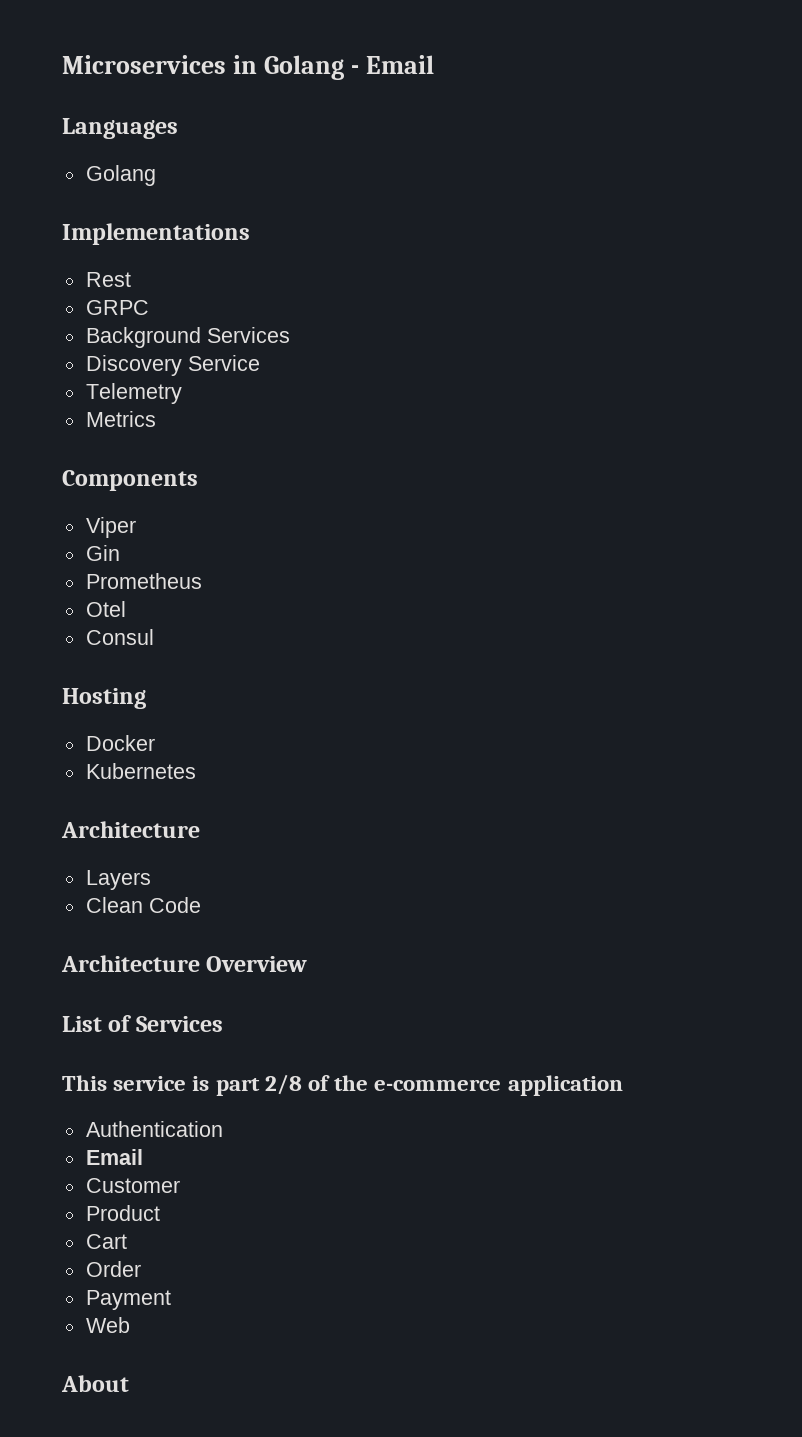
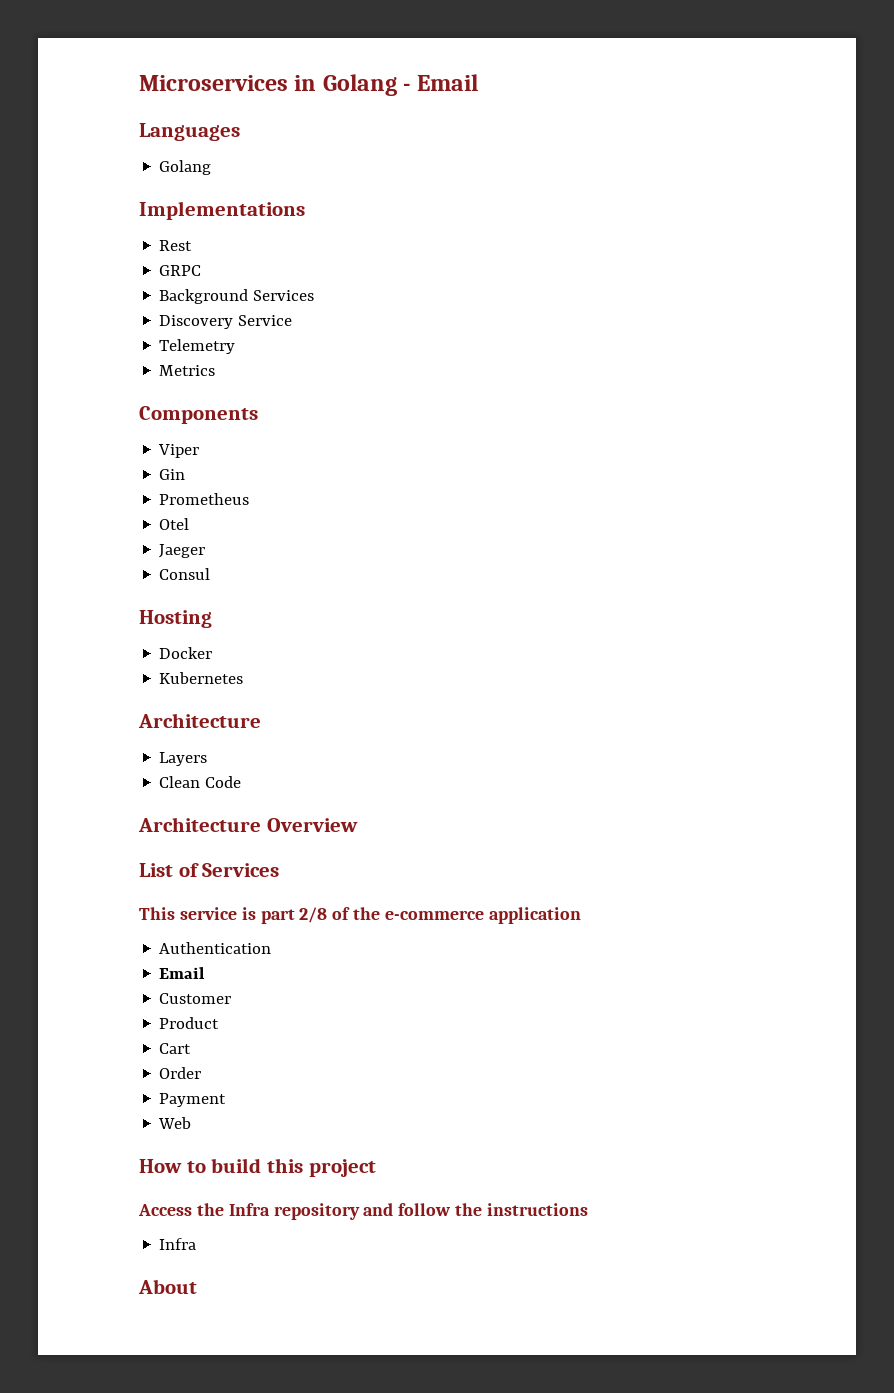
+ Jaeger
+ How to build this project
+ Access the Infra repository and follow the instructions
+ Infra

